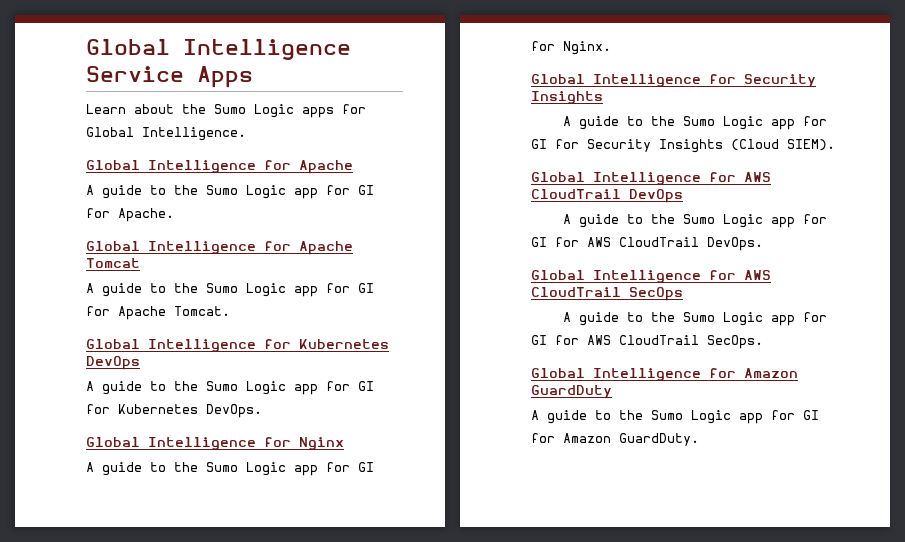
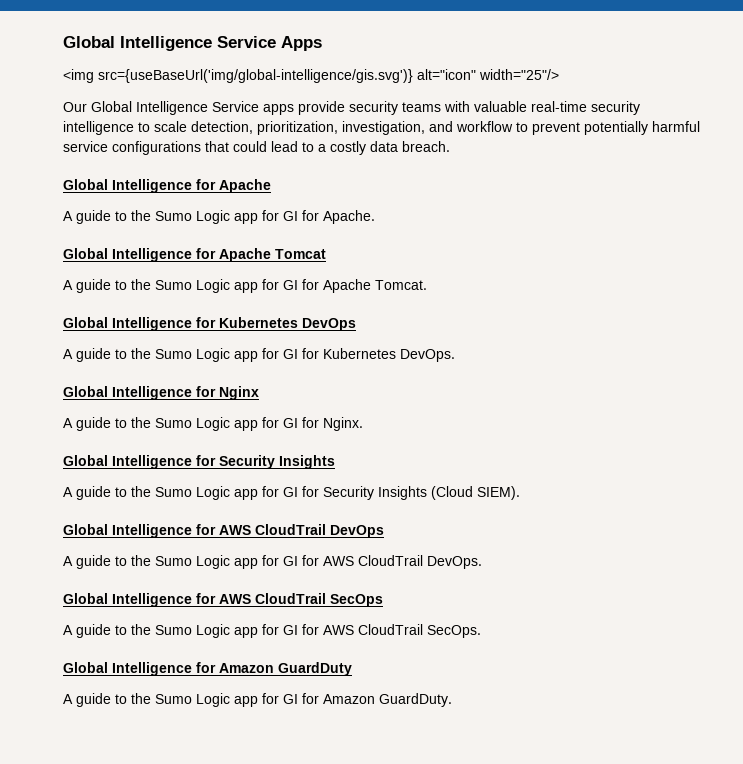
- Learn about the Sumo Logic apps for Global Intelligence.
+ <img src={useBaseUrl('img/global-intelligence/gis.svg')} alt="icon" width="25"/>
+ Our Global Intelligence Service apps provide security teams with valuable real-time security intelligence to scale detection, prioritization, investigation, and workflow to prevent potentially harmful service configurations that could lead to a costly data breach.

